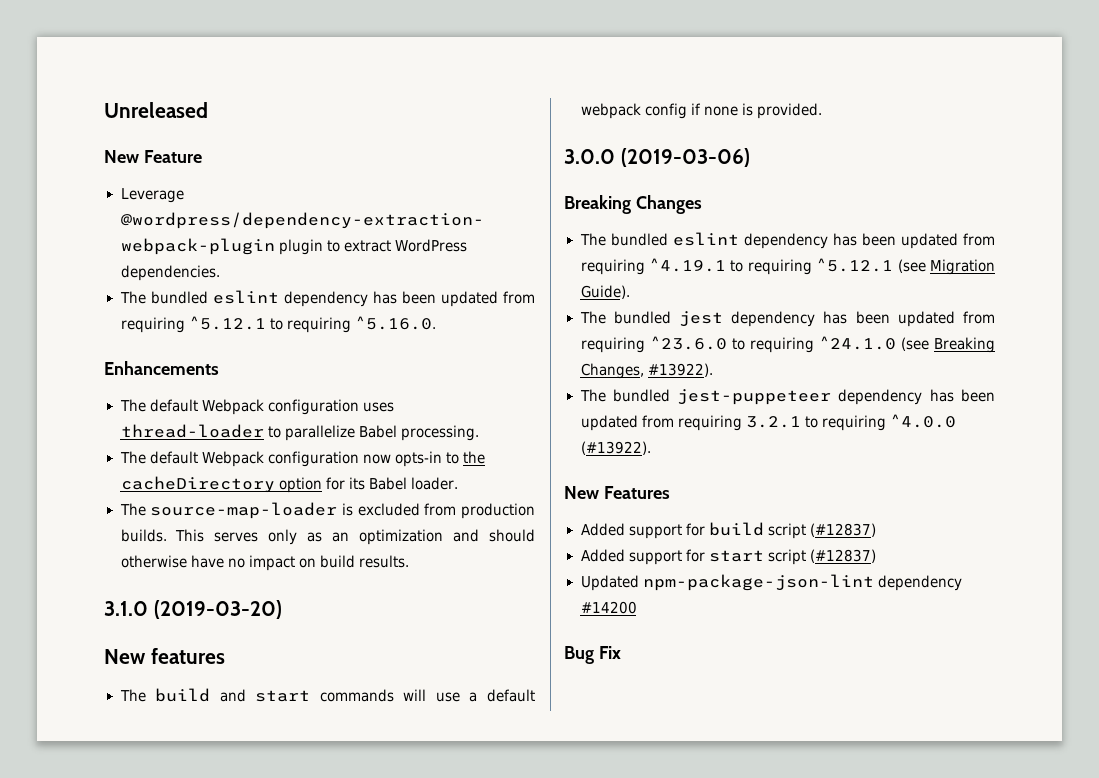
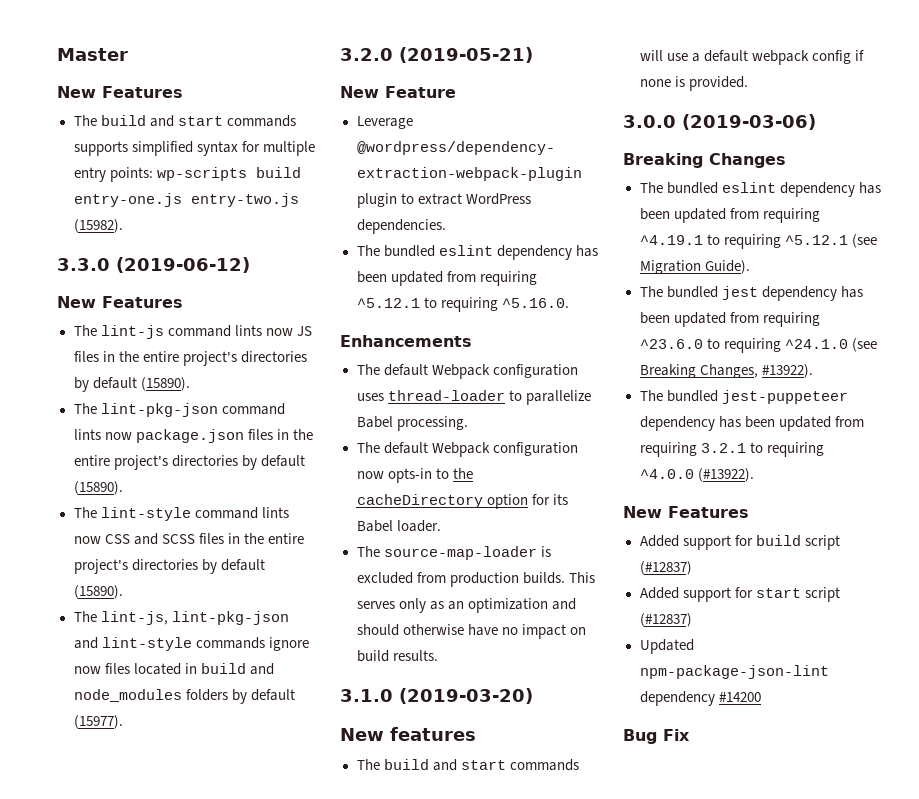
- Unreleased
+ Master
+ New Features
+ The build and start commands supports simplified syntax for multiple entry points: wp-scripts build entry-one.js entry-two.js (15982).
+ 3.3.0 (2019-06-12)
+ New Features
+ The lint-js command lints now JS files in the entire project's directories by default (15890).
+ The lint-pkg-json command lints now package.json files in the entire project's directories by default (15890).
+ The lint-style command lints now CSS and SCSS files in the entire project's directories by default (15890).
+ The lint-js, lint-pkg-json and lint-style commands ignore now files located in build and node_modules folders by default (15977).
+ 3.2.0 (2019-05-21)

